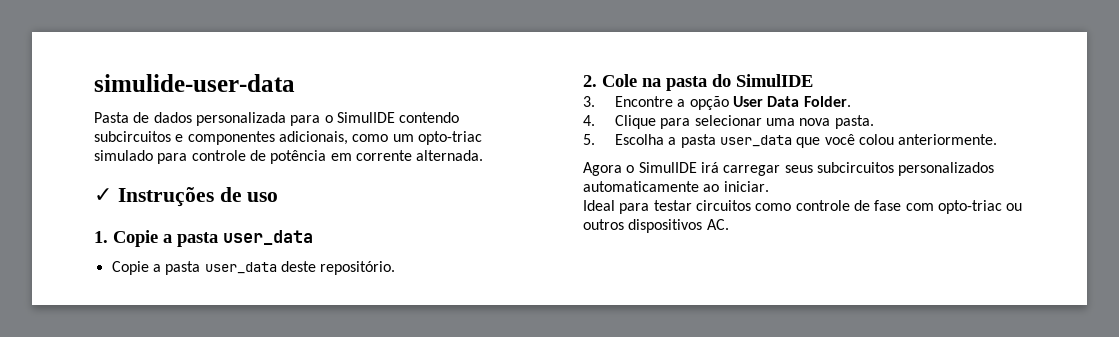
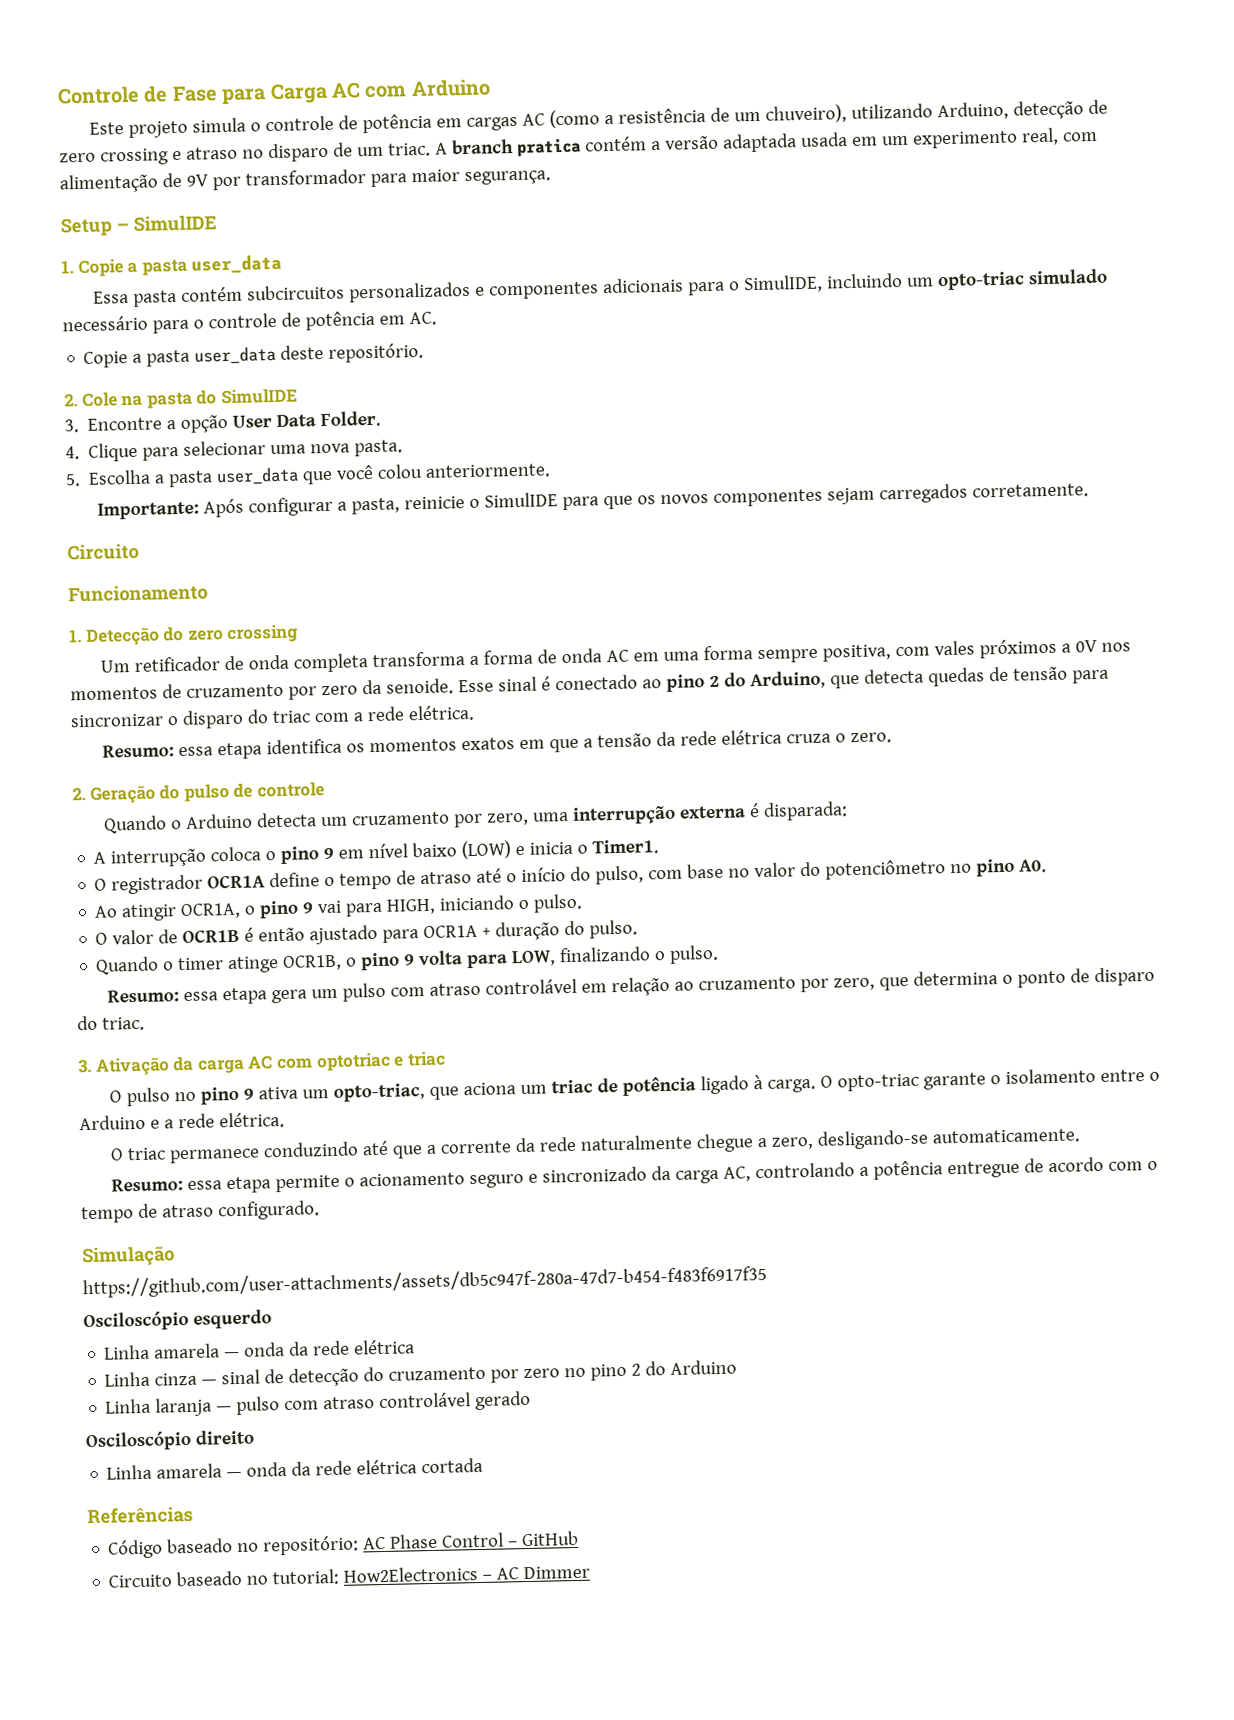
- simulide-user-data
- Pasta de dados personalizada para o SimulIDE contendo subcircuitos e componentes adicionais, como um opto-triac simulado para controle de potência em corrente alternada.
- ✓ Instruções de uso
+ Controle de Fase para Carga AC com Arduino
+ Este projeto simula o controle de potência em cargas AC (como a resistência de um chuveiro), utilizando Arduino, detecção de zero crossing e atraso no disparo de um triac. A branch pratica contém a versão adaptada usada em um experimento real, com alimentação de 9V por transformador para maior segurança.
+ Setup – SimulIDE
+ Essa pasta contém subcircuitos personalizados e componentes adicionais para o SimulIDE, incluindo um opto-triac simulado necessário para o controle de potência em AC.
- Agora o SimulIDE irá carregar seus subcircuitos personalizados automaticamente ao iniciar.
- Ideal para testar circuitos como controle de fase com opto-triac ou outros dispositivos AC.
+ Importante: Após configurar a pasta, reinicie o SimulIDE para que os novos componentes sejam carregados corretamente.
+ Circuito
+ Funcionamento
+ 1. Detecção do zero crossing
+ Um retificador de onda completa transforma a forma de onda AC em uma forma sempre positiva, com vales próximos a 0V nos momentos de cruzamento por zero da senoide. Esse sinal é conectado ao pino 2 do Arduino, que detecta quedas de tensão para sincronizar o disparo do triac com a rede elétrica.
+ Resumo: essa etapa identifica os momentos exatos em que a tensão da rede elétrica cruza o zero.
+ 2. Geração do pulso de controle
+ Quando o Arduino detecta um cruzamento por zero, uma interrupção externa é disparada:
+ A interrupção coloca o pino 9 em nível baixo (LOW) e inicia o Timer1.
+ O registrador OCR1A define o tempo de atraso até o início do pulso, com base no valor do potenciômetro no pino A0.
+ Ao atingir OCR1A, o pino 9 vai para HIGH, iniciando o pulso.
+ O valor de OCR1B é então ajustado para OCR1A + duração do pulso.
+ Quando o timer atinge OCR1B, o pino 9 volta para LOW, finalizando o pulso.
+ Resumo: essa etapa gera um pulso com atraso controlável em relação ao cruzamento por zero, que determina o ponto de disparo do triac.
+ 3. Ativação da carga AC com optotriac e triac
+ O pulso no pino 9 ativa um opto-triac, que aciona um triac de potência ligado à carga. O opto-triac garante o isolamento entre o Arduino e a rede elétrica.
+ O triac permanece conduzindo até que a corrente da rede naturalmente chegue a zero, desligando-se automaticamente.
+ Resumo: essa etapa permite o acionamento seguro e sincronizado da carga AC, controlando a potência entregue de acordo com o tempo de atraso configurado.
+ Simulação
+ https://github.com/user-attachments/assets/db5c947f-280a-47d7-b454-f483f6917f35
+ Osciloscópio esquerdo
+ Linha amarela — onda da rede elétrica
+ Linha cinza — sinal de detecção do cruzamento por zero no pino 2 do Arduino
+ Linha laranja — pulso com atraso controlável gerado
+ Osciloscópio direito
+ Linha amarela — onda da rede elétrica cortada
+ Referências
+ Código baseado no repositório: AC Phase Control – GitHub
+ Circuito baseado no tutorial: How2Electronics – AC Dimmer

